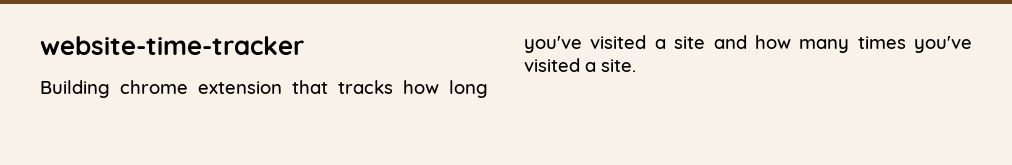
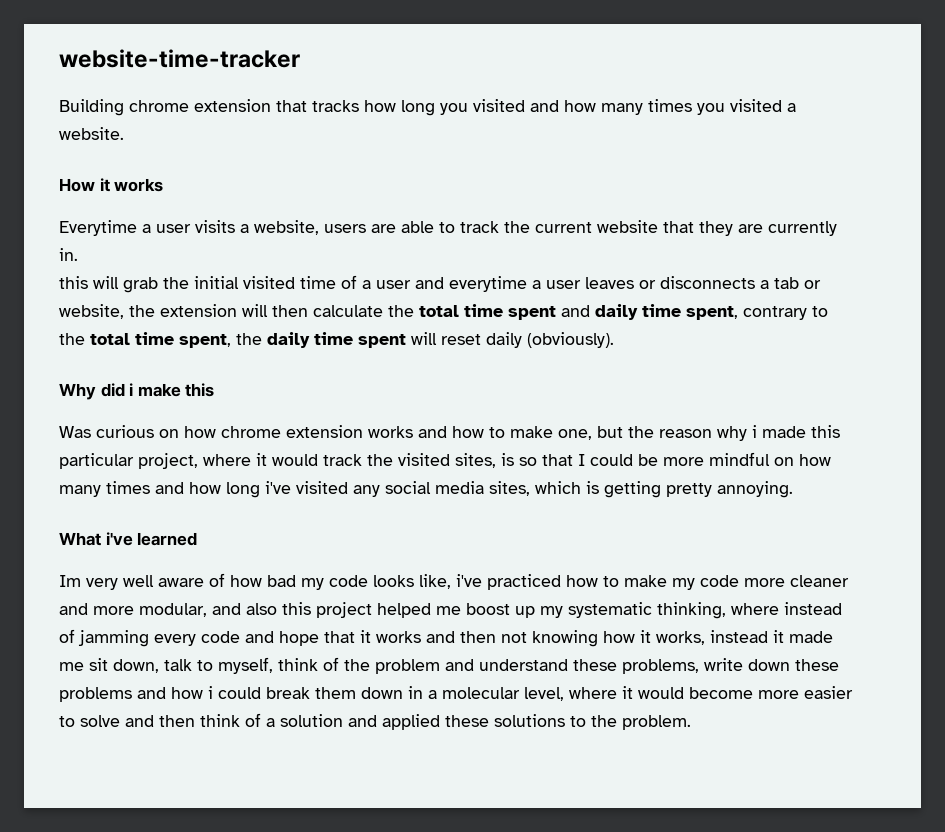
- Building chrome extension that tracks how long you've visited a site and how many times you've visited a site.
+ Building chrome extension that tracks how long you visited and how many times you visited a website.
+ How it works
+ Everytime a user visits a website, users are able to track the current website that they are currently in.
+ this will grab the initial visited time of a user and everytime a user leaves or disconnects a tab or website, the extension will then calculate the total time spent and daily time spent, contrary to the total time spent, the daily time spent will reset daily (obviously).
+ Why did i make this
+ Was curious on how chrome extension works and how to make one, but the reason why i made this particular project, where it would track the visited sites, is so that I could be more mindful on how many times and how long i've visited any social media sites, which is getting pretty annoying.
+ What i've learned
+ Im very well aware of how bad my code looks like, i've practiced how to make my code more cleaner and more modular, and also this project helped me boost up my systematic thinking, where instead of jamming every code and hope that it works and then not knowing how it works, instead it made me sit down, talk to myself, think of the problem and understand these problems, write down these problems and how i could break them down in a molecular level, where it would become more easier to solve and then think of a solution and applied these solutions to the problem.

